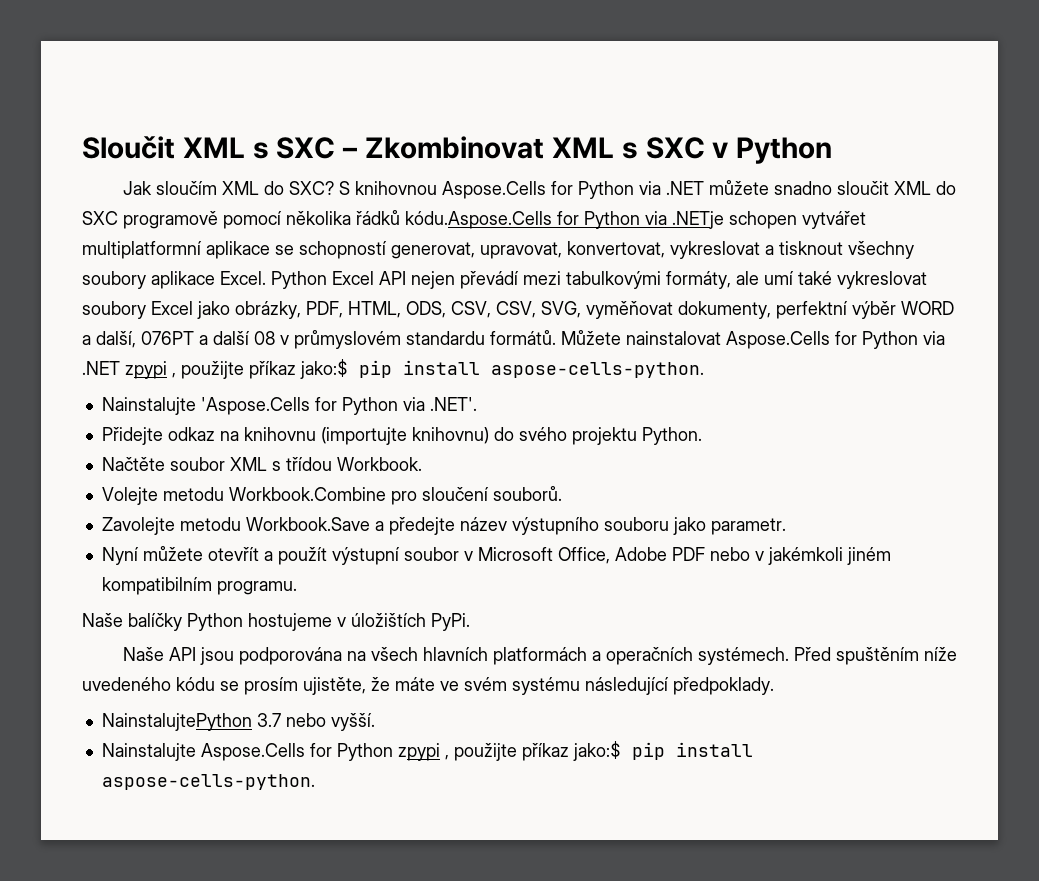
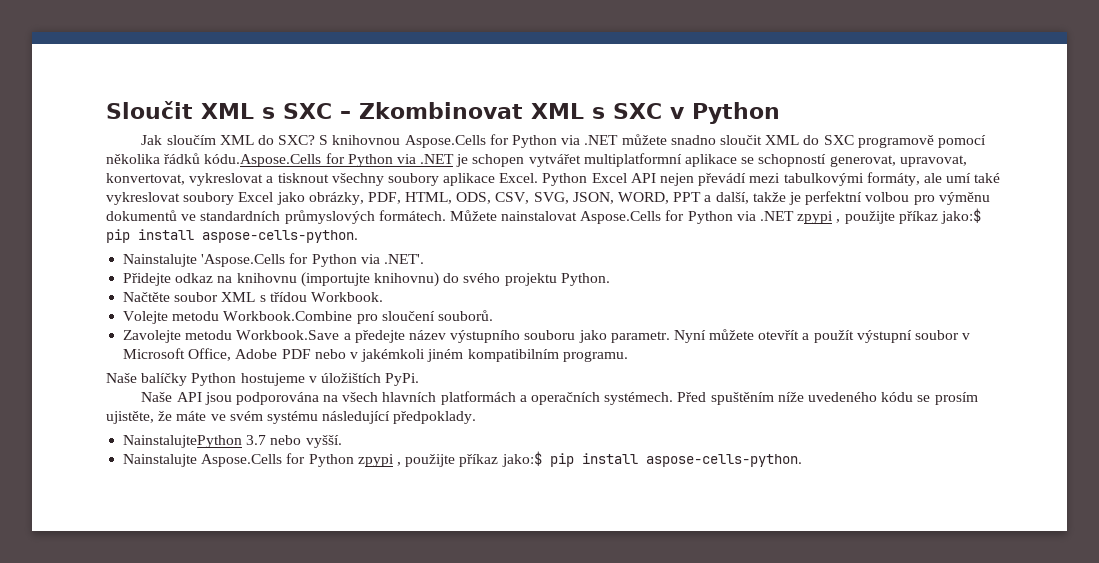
- S knihovnou Aspose.Cells for Python via .NET můžete snadno sloučit XML do SXC programově pomocí několika řádků kódu.Aspose.Cells for Python via .NETje schopen vytvářet multiplatformní aplikace se schopností generovat, upravovat, konvertovat, vykreslovat a tisknout všechny soubory aplikace Excel.
+ S knihovnou Aspose.Cells for Python via .NET můžete snadno sloučit XML do SXC programově pomocí několika řádků kódu.Aspose.Cells for Python via .NET je schopen vytvářet multiplatformní aplikace se schopností generovat, upravovat, konvertovat, vykreslovat a tisknout všechny soubory aplikace Excel.
- Python Excel API nejen převádí mezi tabulkovými formáty, ale umí také vykreslovat soubory Excel jako obrázky, PDF, HTML, ODS, CSV, CSV, SVG, vyměňovat dokumenty, perfektní výběr WORD a další, 076PT a další 08 v průmyslovém standardu formátů.
+ Python Excel API nejen převádí mezi tabulkovými formáty, ale umí také vykreslovat soubory Excel jako obrázky, PDF, HTML, ODS, CSV, SVG, JSON, WORD, PPT a další, takže je perfektní volbou pro výměnu dokumentů ve standardních průmyslových formátech.
- Zavolejte metodu Workbook.Save a předejte název výstupního souboru jako parametr.
- Nyní můžete otevřít a použít výstupní soubor v Microsoft Office, Adobe PDF nebo v jakémkoli jiném kompatibilním programu.
+ Zavolejte metodu Workbook.Save a předejte název výstupního souboru jako parametr. Nyní můžete otevřít a použít výstupní soubor v Microsoft Office, Adobe PDF nebo v jakémkoli jiném kompatibilním programu.

